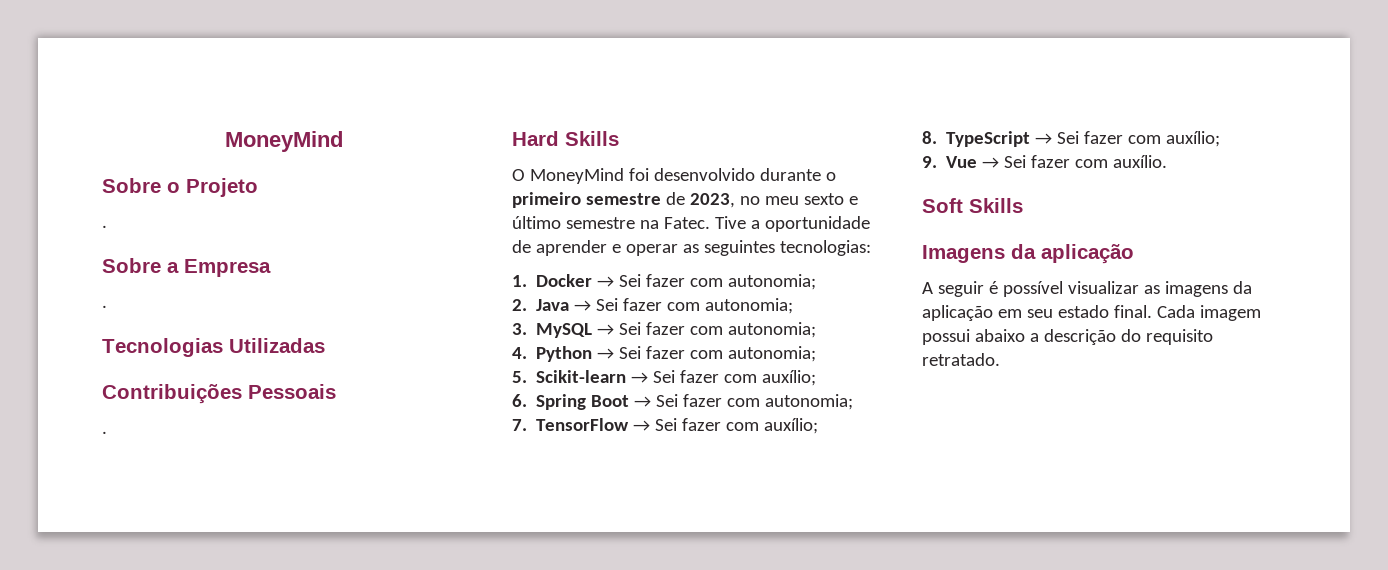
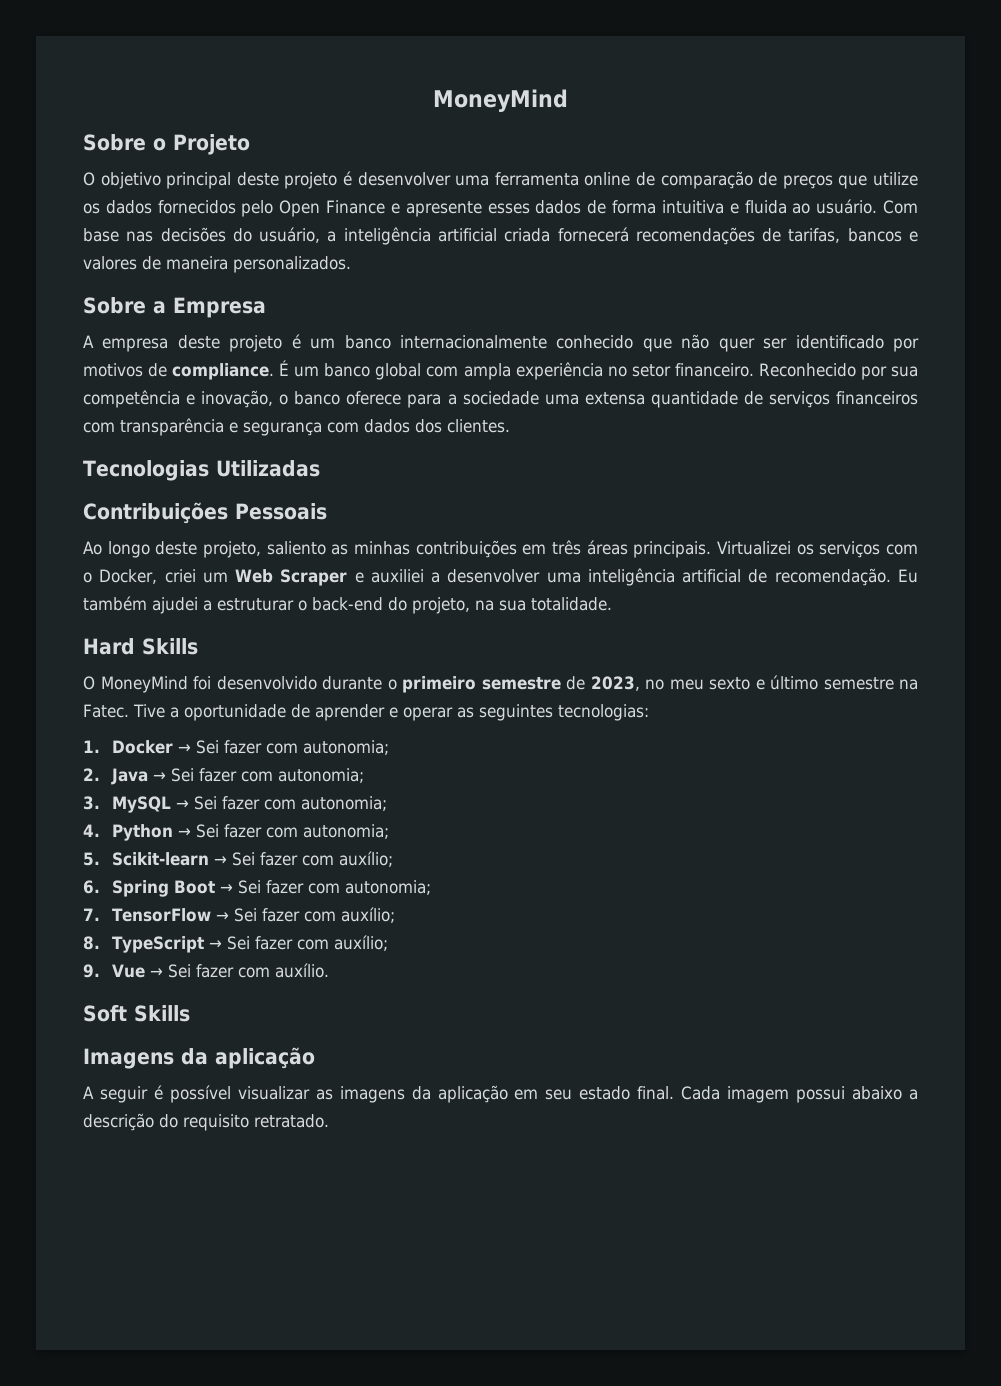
  Sobre o Projeto
- .
+ O objetivo principal deste projeto é desenvolver uma ferramenta online de comparação de preços que utilize os dados fornecidos pelo Open Finance e apresente esses dados de forma intuitiva e fluida ao usuário. Com base nas decisões do usuário, a inteligência artificial criada fornecerá recomendações de tarifas, bancos e valores de maneira personalizados.
  Sobre a Empresa
- .
+ A empresa deste projeto é um banco internacionalmente conhecido que não quer ser identificado por motivos de compliance. É um banco global com ampla experiência no setor financeiro. Reconhecido por sua competência e inovação, o banco oferece para a sociedade uma extensa quantidade de serviços financeiros com transparência e segurança com dados dos clientes.
  Tecnologias Utilizadas
  Contribuições Pessoais
- .
+ Ao longo deste projeto, saliento as minhas contribuições em três áreas principais. Virtualizei os serviços com o Docker, criei um Web Scraper e auxiliei a desenvolver uma inteligência artificial de recomendação. Eu também ajudei a estruturar o back-end do projeto, na sua totalidade.

